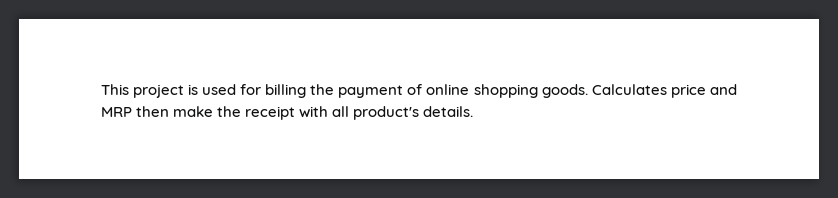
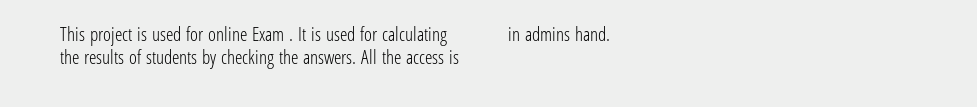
- This project is used for billing the payment of online shopping goods. Calculates price and MRP then make the receipt with all product's details.
+ This project is used for online Exam . It is used for calculating the results of students by checking the answers. All the access is in admins hand.

